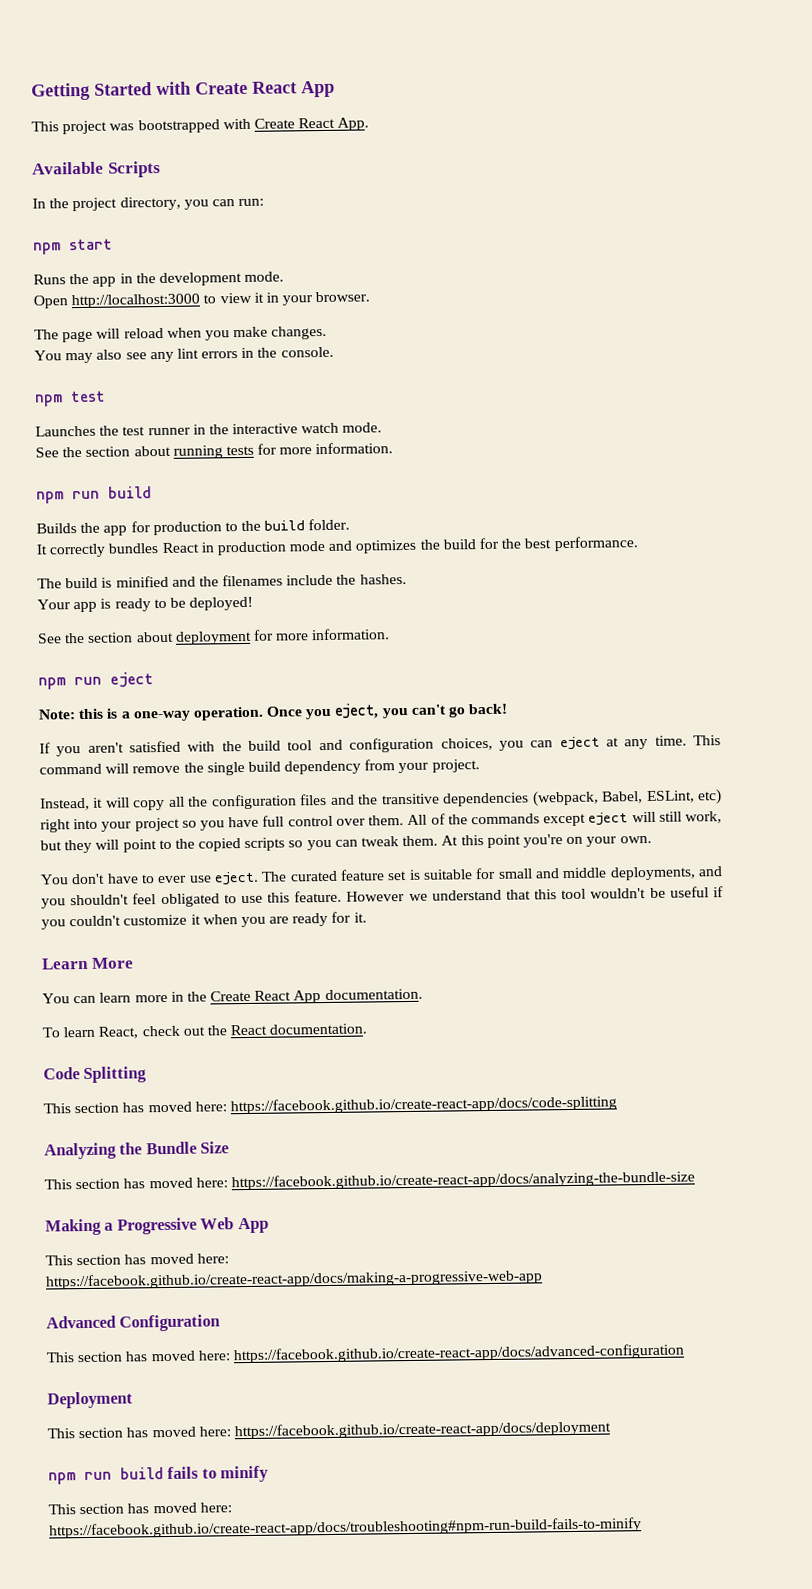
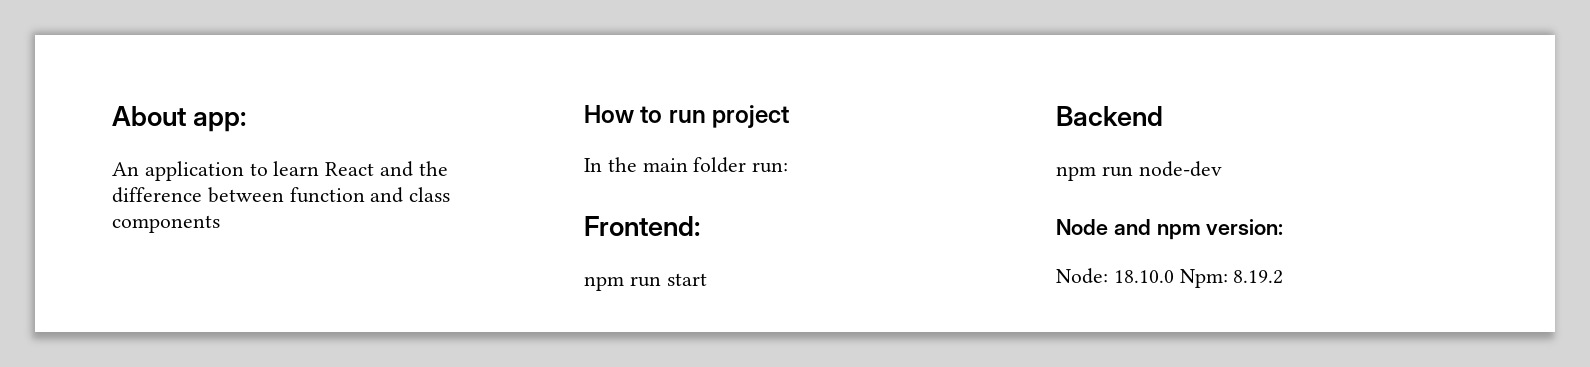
- Getting Started with Create React App
- This project was bootstrapped with Create React App.
- Available Scripts
- In the project directory, you can run:
- npm start
- Runs the app in the development mode.
- Open http://localhost:3000 to view it in your browser.
- The page will reload when you make changes.
- You may also see any lint errors in the console.
- npm test
- Launches the test runner in the interactive watch mode.
- See the section about running tests for more information.
- npm run build
- Builds the app for production to the build folder.
- It correctly bundles React in production mode and optimizes the build for the best performance.
- The build is minified and the filenames include the hashes.
- Your app is ready to be deployed!
- See the section about deployment for more information.
- npm run eject
- Note: this is a one-way operation. Once you eject, you can't go back!
- If you aren't satisfied with the build tool and configuration choices, you can eject at any time. This command will remove the single build dependency from your project.
- Instead, it will copy all the configuration files and the transitive dependencies (webpack, Babel, ESLint, etc) right into your project so you have full control over them. All of the commands except eject will still work, but they will point to the copied scripts so you can tweak them. At this point you're on your own.
- You don't have to ever use eject. The curated feature set is suitable for small and middle deployments, and you shouldn't feel obligated to use this feature. However we understand that this tool wouldn't be useful if you couldn't customize it when you are ready for it.
- Learn More
- You can learn more in the Create React App documentation.
- To learn React, check out the React documentation.
- Code Splitting
- This section has moved here: https://facebook.github.io/create-react-app/docs/code-splitting
- Analyzing the Bundle Size
- This section has moved here: https://facebook.github.io/create-react-app/docs/analyzing-the-bundle-size
- Making a Progressive Web App
- This section has moved here: https://facebook.github.io/create-react-app/docs/making-a-progressive-web-app
- Advanced Configuration
- This section has moved here: https://facebook.github.io/create-react-app/docs/advanced-configuration
- Deployment
- This section has moved here: https://facebook.github.io/create-react-app/docs/deployment
- npm run build fails to minify
- This section has moved here: https://facebook.github.io/create-react-app/docs/troubleshooting#npm-run-build-fails-to-minify
+ About app:
+ An application to learn React and the difference between function and class components
+ How to run project
+ In the main folder run:
+ Frontend:
+ npm run start
+ Backend
+ npm run node-dev
+ Node and npm version:
+ Node: 18.10.0 Npm: 8.19.2

